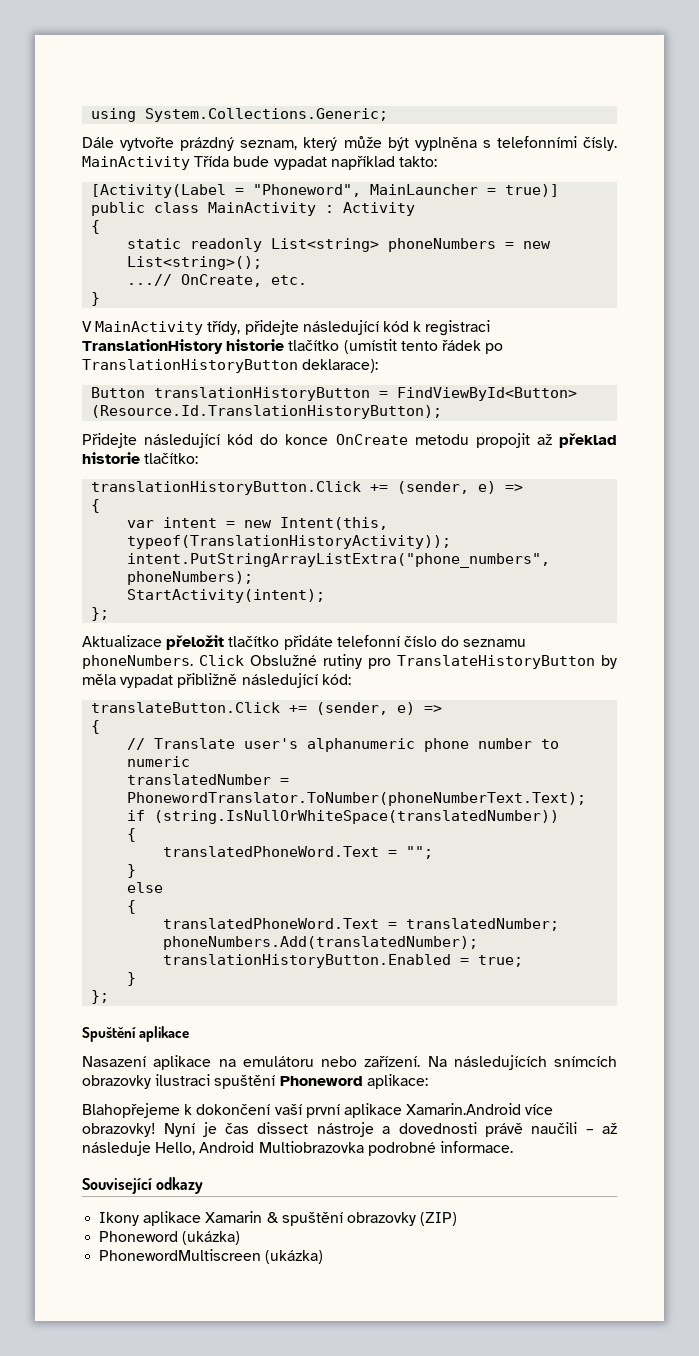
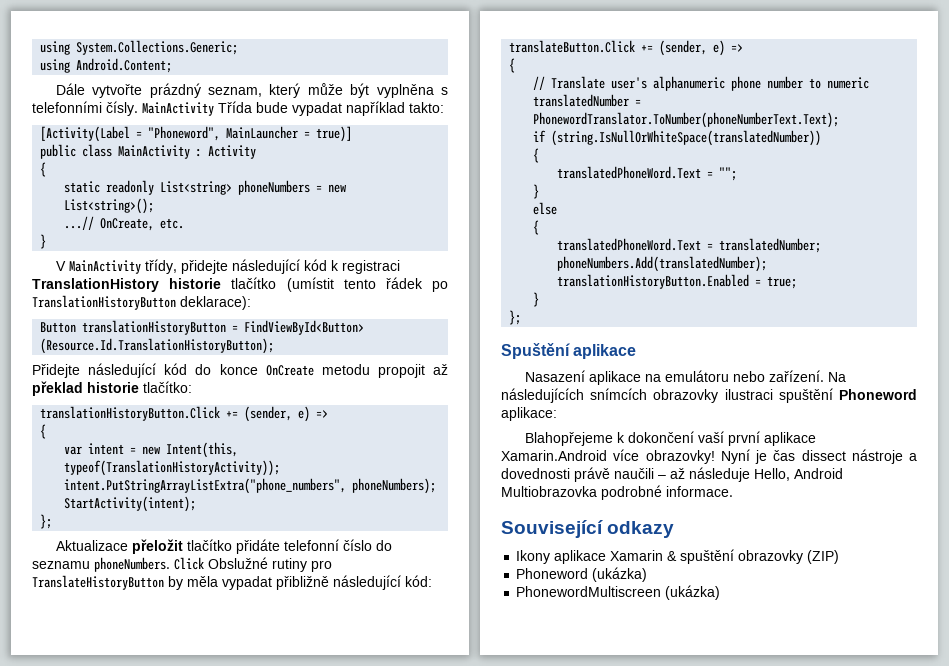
+ using Android.Content;

